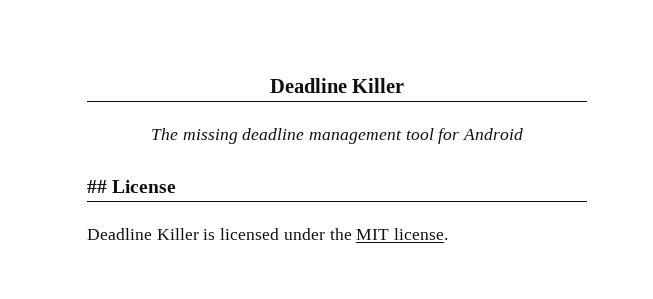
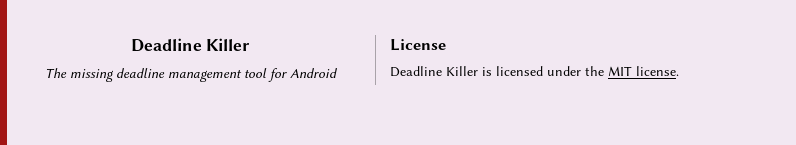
- ## License
+ License

